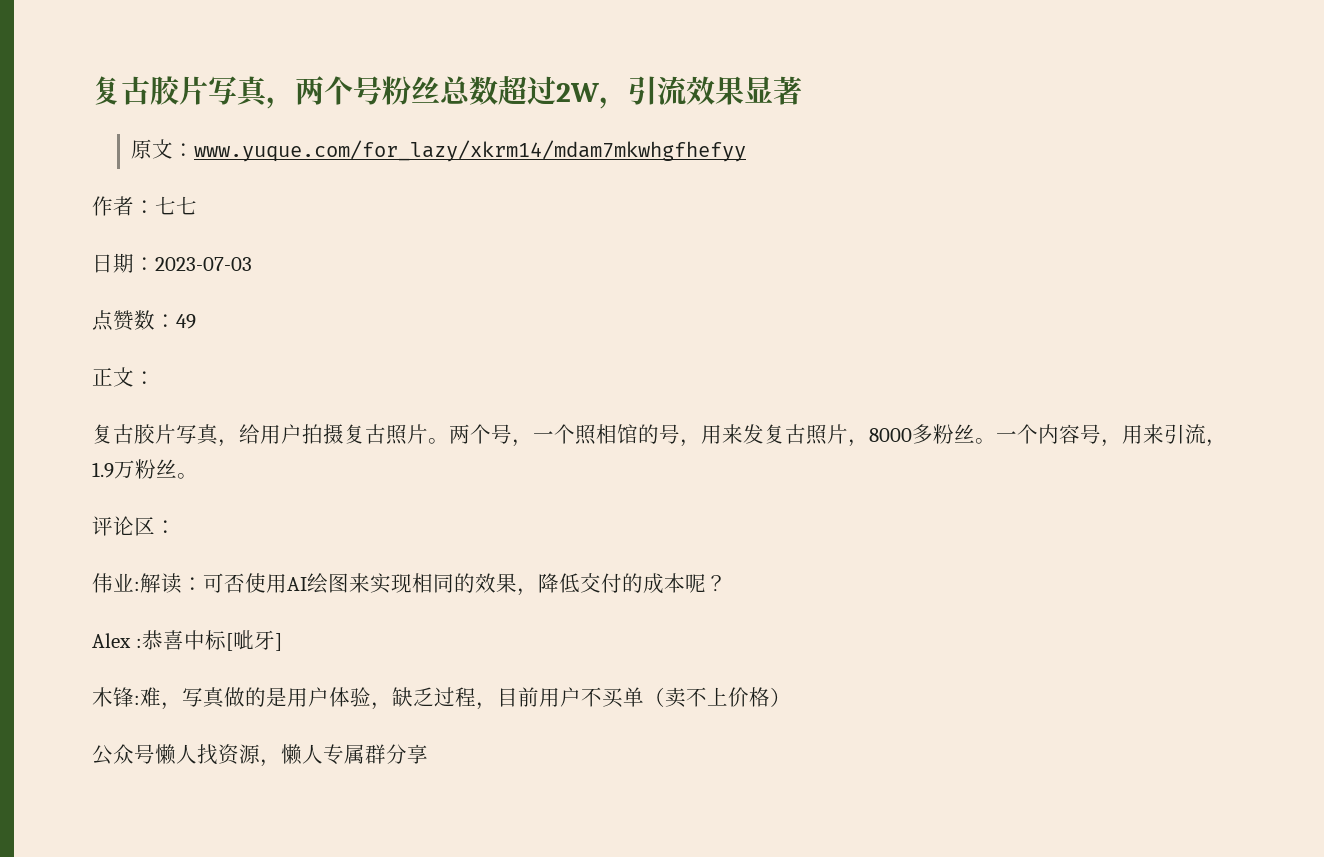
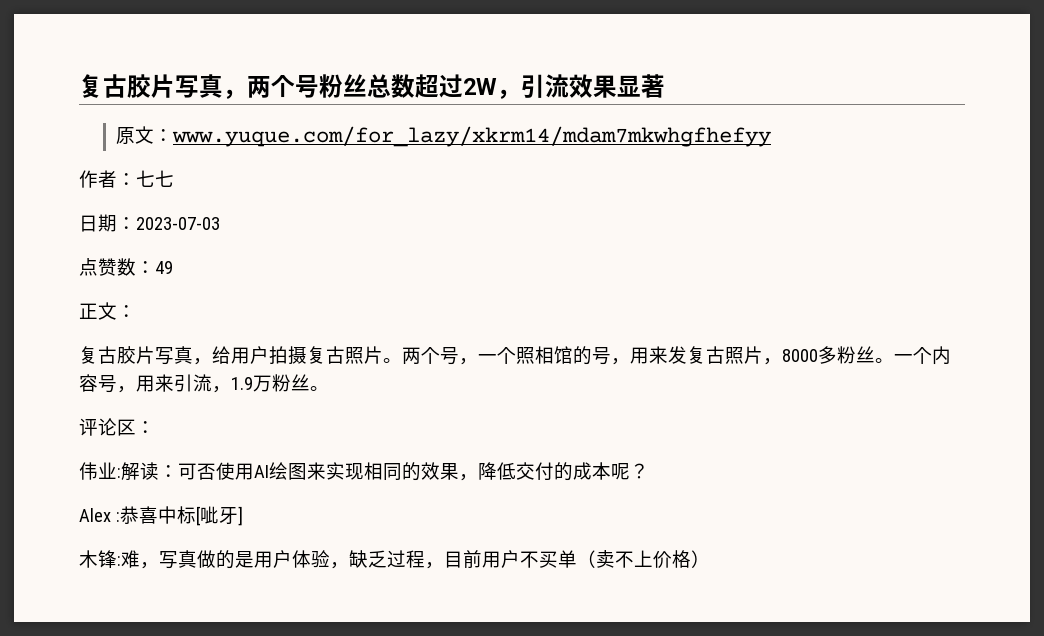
- 公众号懒人找资源，懒人专属群分享

